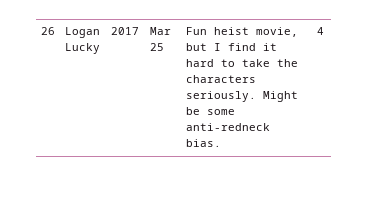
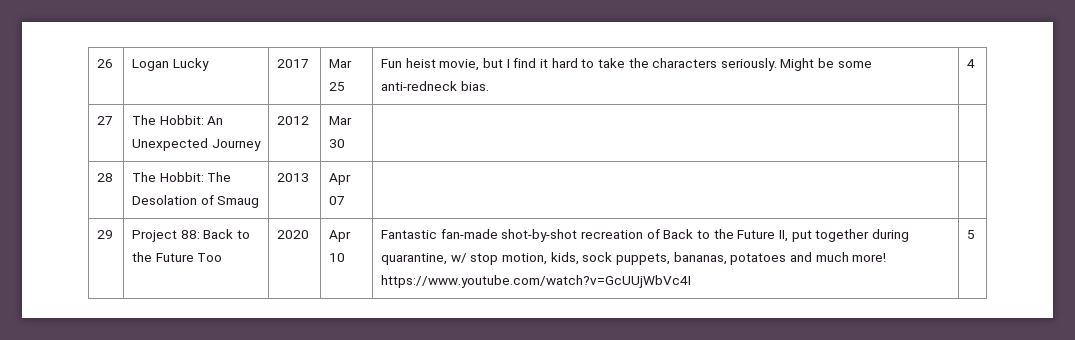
+ 27 | The Hobbit: An Unexpected Journey | 2012 | Mar 30 | |
+ 28 | The Hobbit: The Desolation of Smaug | 2013 | Apr 07 | |
+ 29 | Project 88: Back to the Future Too | 2020 | Apr 10 | Fantastic fan-made shot-by-shot recreation of Back to the Future II, put together during quarantine, w/ stop motion, kids, sock puppets, bananas, potatoes and much more! https://www.youtube.com/watch?v=GcUUjWbVc4I | 5

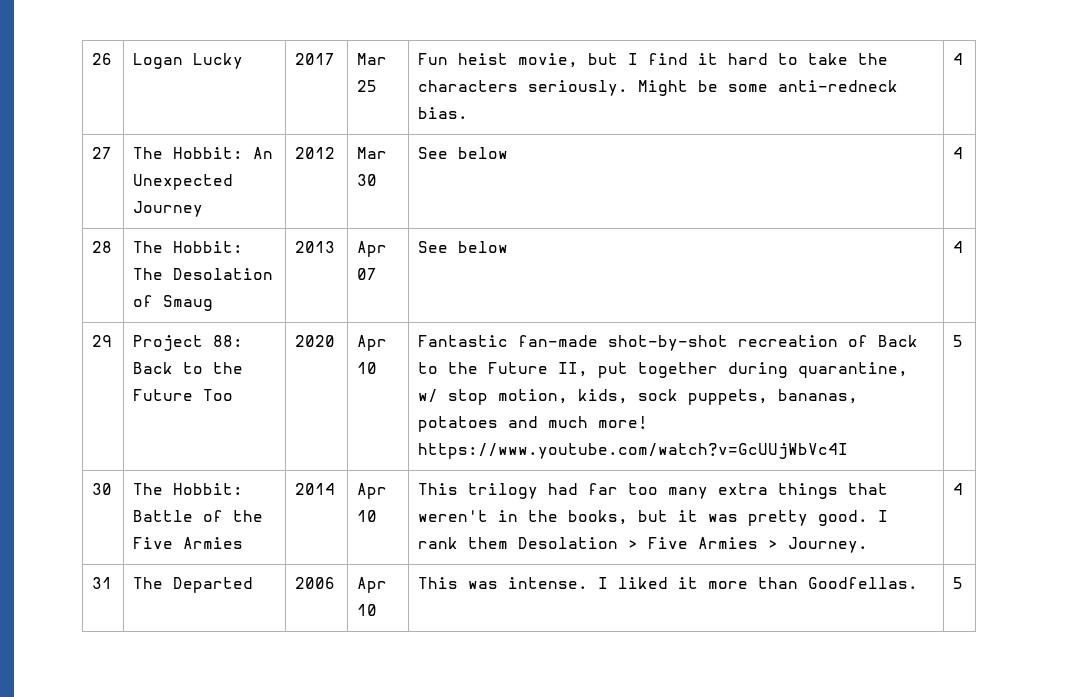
- 27 | The Hobbit: An Unexpected Journey | 2012 | Mar 30 | |
+ 27 | The Hobbit: An Unexpected Journey | 2012 | Mar 30 | See below | 4
- 28 | The Hobbit: The Desolation of Smaug | 2013 | Apr 07 | |
+ 28 | The Hobbit: The Desolation of Smaug | 2013 | Apr 07 | See below | 4
+ 30 | The Hobbit: Battle of the Five Armies | 2014 | Apr 10 | This trilogy had far too many extra things that weren't in the books, but it was pretty good. I rank them Desolation > Five Armies > Journey. | 4
+ 31 | The Departed | 2006 | Apr 10 | This was intense. I liked it more than Goodfellas. | 5

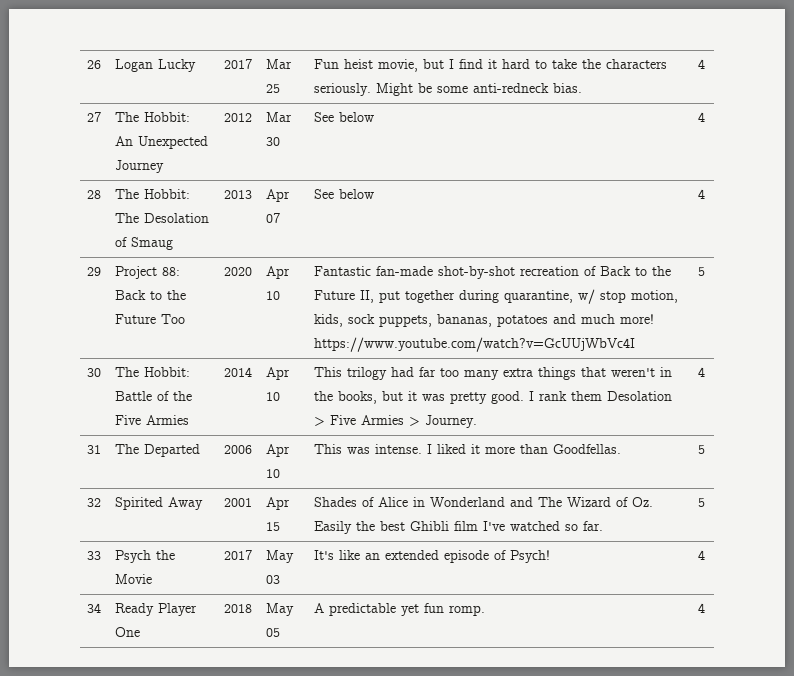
+ 32 | Spirited Away | 2001 | Apr 15 | Shades of Alice in Wonderland and The Wizard of Oz. Easily the best Ghibli film I've watched so far. | 5
+ 33 | Psych the Movie | 2017 | May 03 | It's like an extended episode of Psych! | 4
+ 34 | Ready Player One | 2018 | May 05 | A predictable yet fun romp. | 4

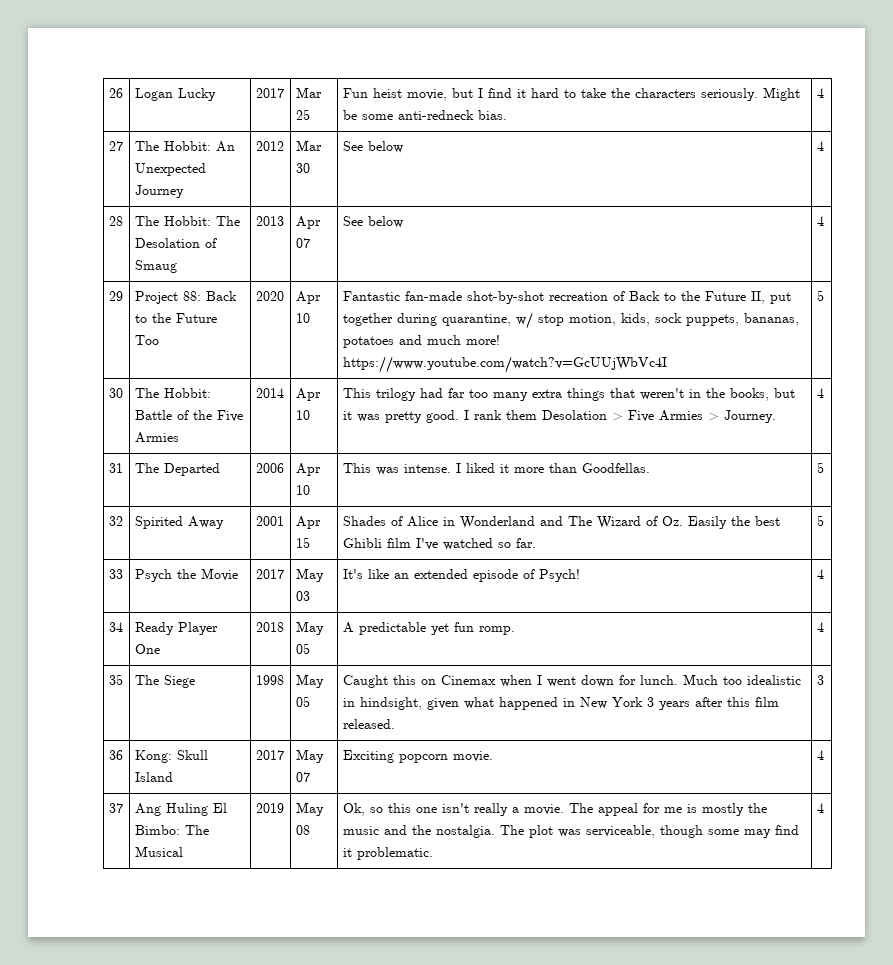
+ 35 | The Siege | 1998 | May 05 | Caught this on Cinemax when I went down for lunch. Much too idealistic in hindsight, given what happened in New York 3 years after this film released. | 3
+ 36 | Kong: Skull Island | 2017 | May 07 | Exciting popcorn movie. | 4
+ 37 | Ang Huling El Bimbo: The Musical | 2019 | May 08 | Ok, so this one isn't really a movie. The appeal for me is mostly the music and the nostalgia. The plot was serviceable, though some may find it problematic. | 4

